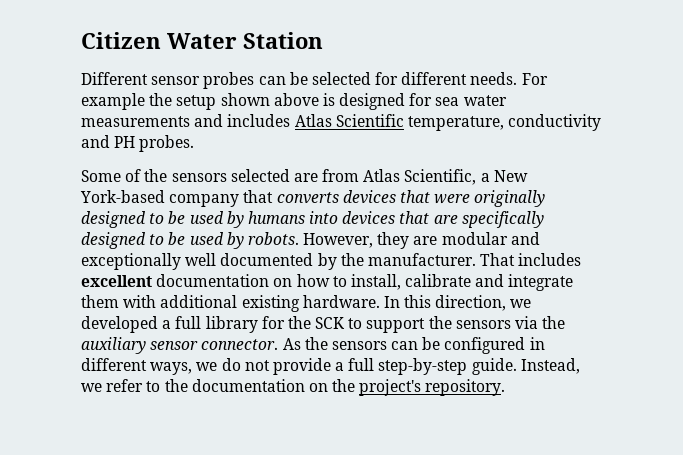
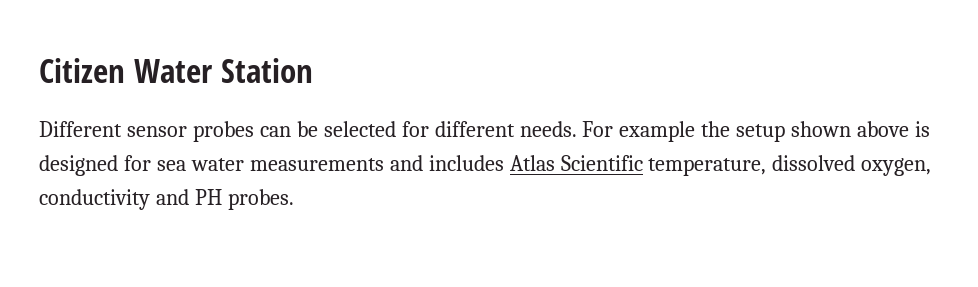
- For example the setup shown above is designed for sea water measurements and includes Atlas Scientific temperature, conductivity and PH probes.
+ For example the setup shown above is designed for sea water measurements and includes Atlas Scientific temperature, dissolved oxygen, conductivity and PH probes.
- Some of the sensors selected are from Atlas Scientific, a New York-based company that converts devices that were originally designed to be used by humans into devices that are specifically designed to be used by robots. However, they are modular and exceptionally well documented by the manufacturer. That includes excellent documentation on how to install, calibrate and integrate them with additional existing hardware. In this direction, we developed a full library for the SCK to support the sensors via the auxiliary sensor connector. As the sensors can be configured in different ways, we do not provide a full step-by-step guide. Instead, we refer to the documentation on the project's repository.

